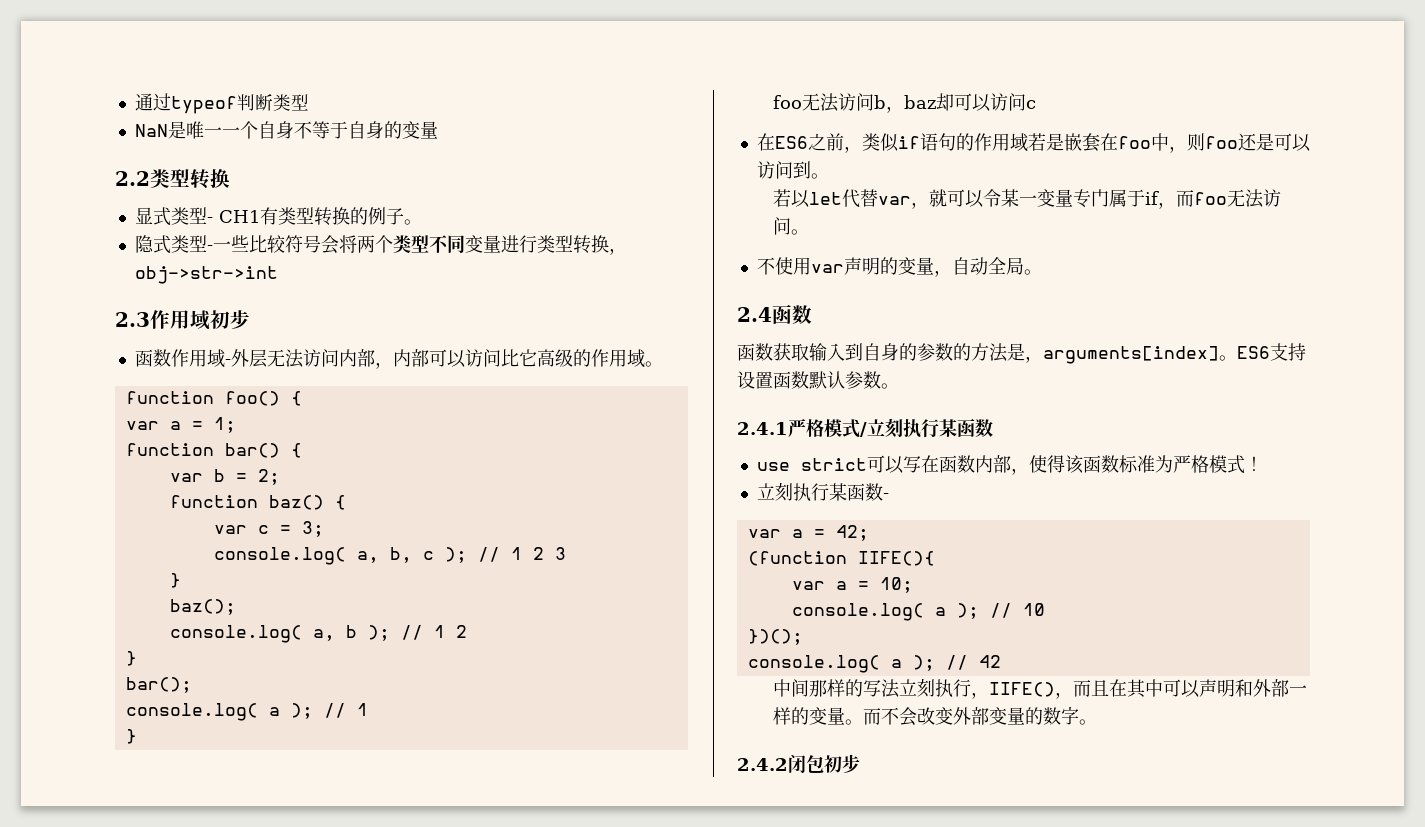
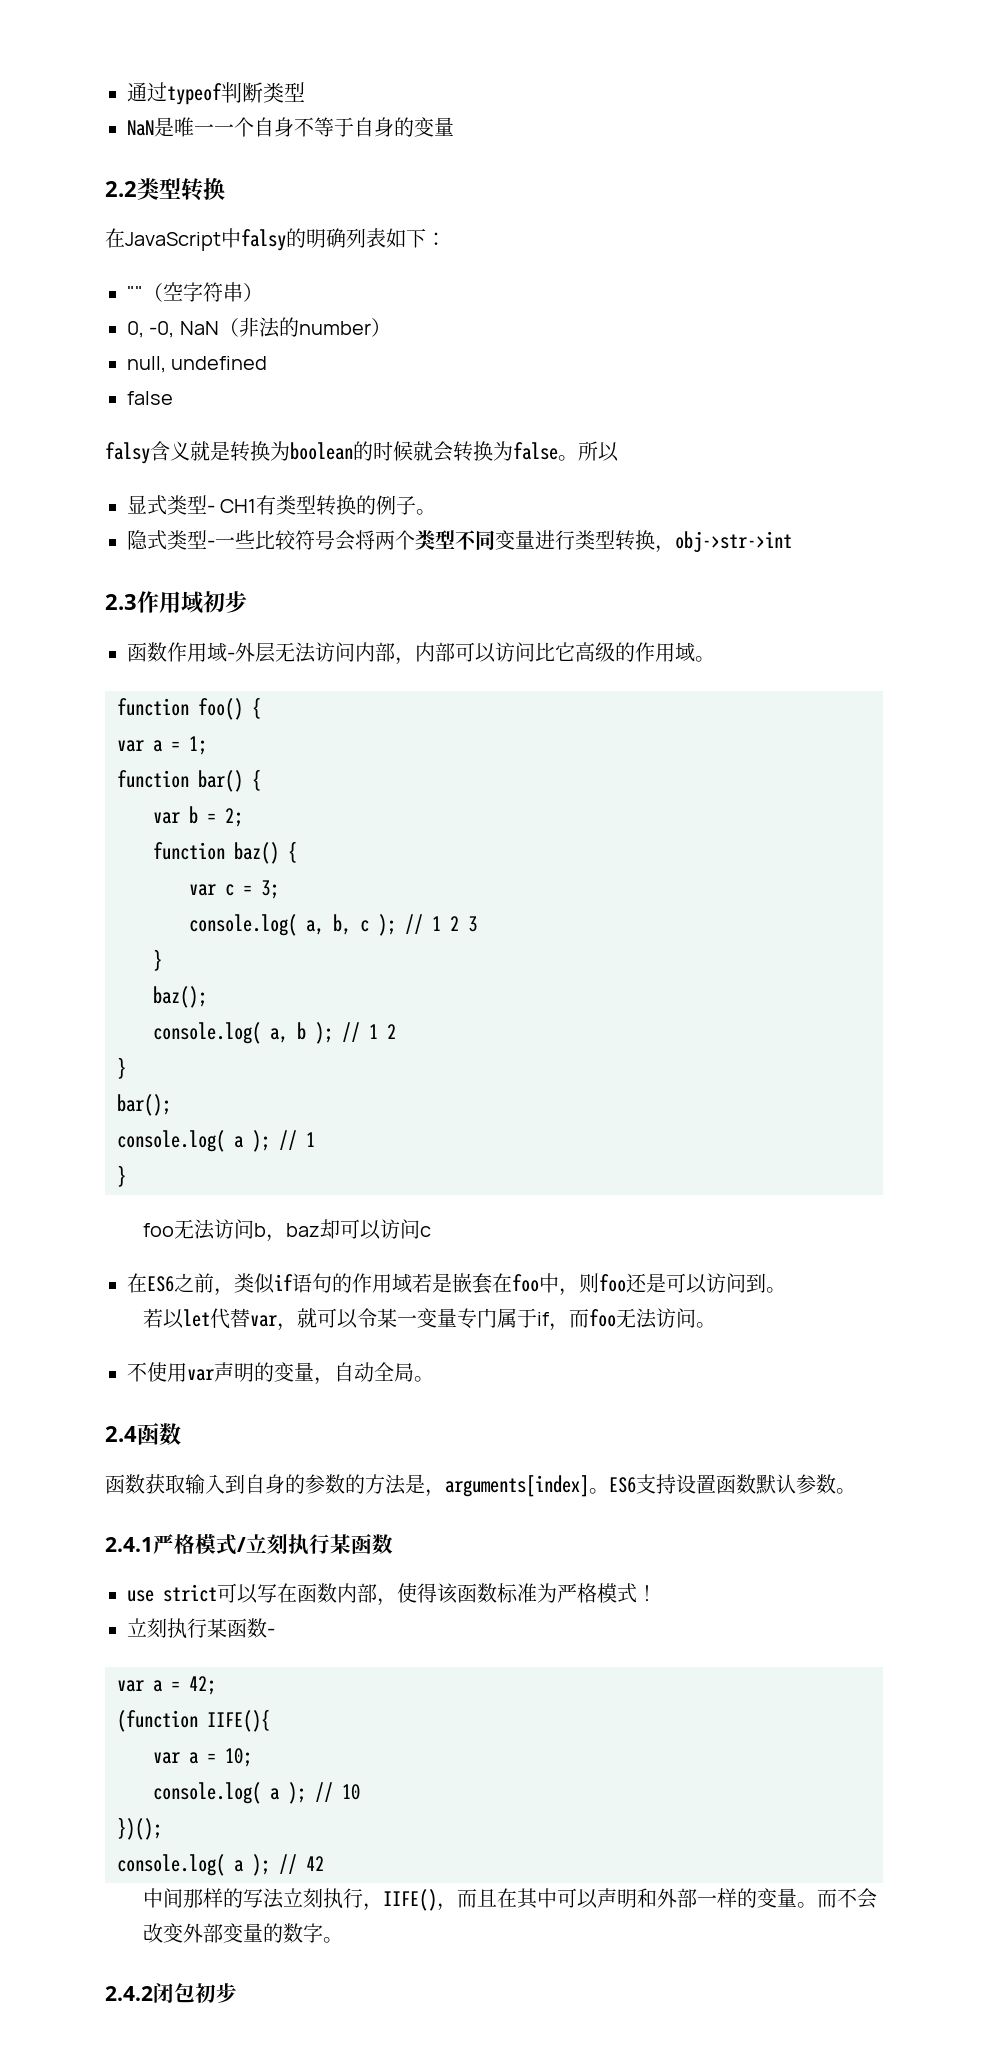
+ 在JavaScript中falsy的明确列表如下：
+ ""（空字符串）
+ 0, -0, NaN（非法的number）
+ null, undefined
+ false
+ falsy含义就是转换为boolean的时候就会转换为false。所以

